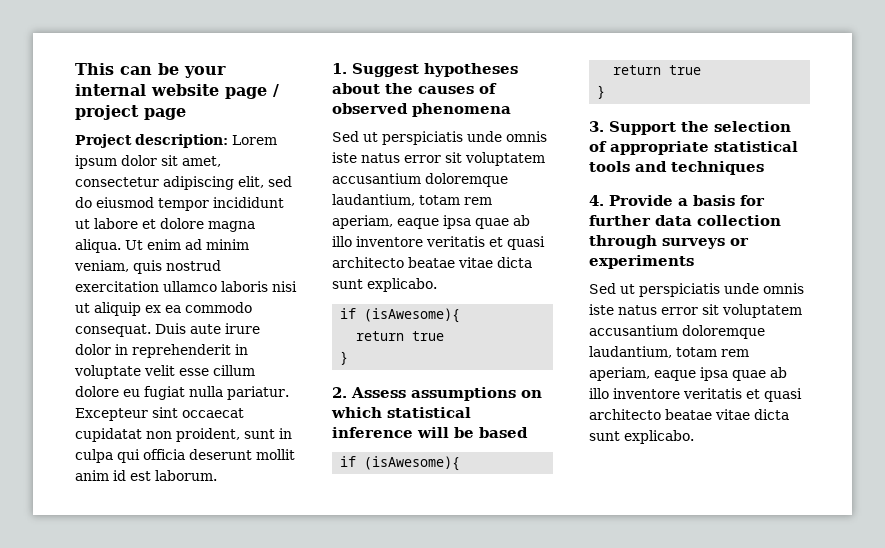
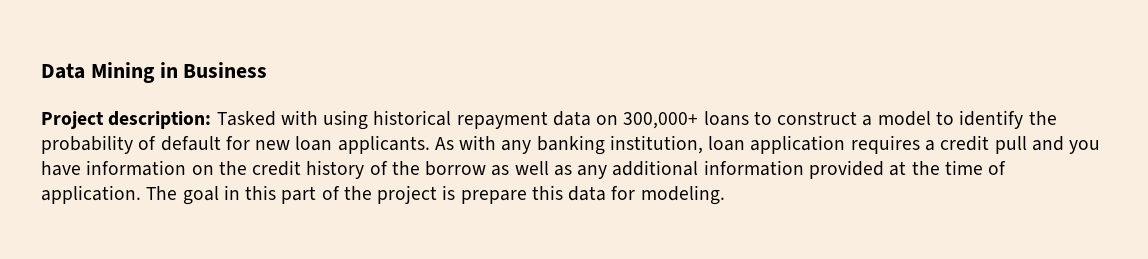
- This can be your internal website page / project page
- Project description: Lorem ipsum dolor sit amet, consectetur adipiscing elit, sed do eiusmod tempor incididunt ut labore et dolore magna aliqua. Ut enim ad minim veniam, quis nostrud exercitation ullamco laboris nisi ut aliquip ex ea commodo consequat. Duis aute irure dolor in reprehenderit in voluptate velit esse cillum dolore eu fugiat nulla pariatur. Excepteur sint occaecat cupidatat non proident, sunt in culpa qui officia deserunt mollit anim id est laborum.
- 1. Suggest hypotheses about the causes of observed phenomena
- Sed ut perspiciatis unde omnis iste natus error sit voluptatem accusantium doloremque laudantium, totam rem aperiam, eaque ipsa quae ab illo inventore veritatis et quasi architecto beatae vitae dicta sunt explicabo.
- if (isAwesome){
- return true
- }
- 2. Assess assumptions on which statistical inference will be based
- if (isAwesome){
- return true
- }
- 3. Support the selection of appropriate statistical tools and techniques
- 4. Provide a basis for further data collection through surveys or experiments
- Sed ut perspiciatis unde omnis iste natus error sit voluptatem accusantium doloremque laudantium, totam rem aperiam, eaque ipsa quae ab illo inventore veritatis et quasi architecto beatae vitae dicta sunt explicabo.
+ Data Mining in Business
+ Project description: Tasked with using historical repayment data on 300,000+ loans to construct a model to identify the probability of default for new loan applicants. As with any banking institution, loan application requires a credit pull and you have information on the credit history of the borrow as well as any additional information provided at the time of application. The goal in this part of the project is prepare this data for modeling.

